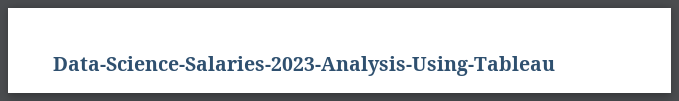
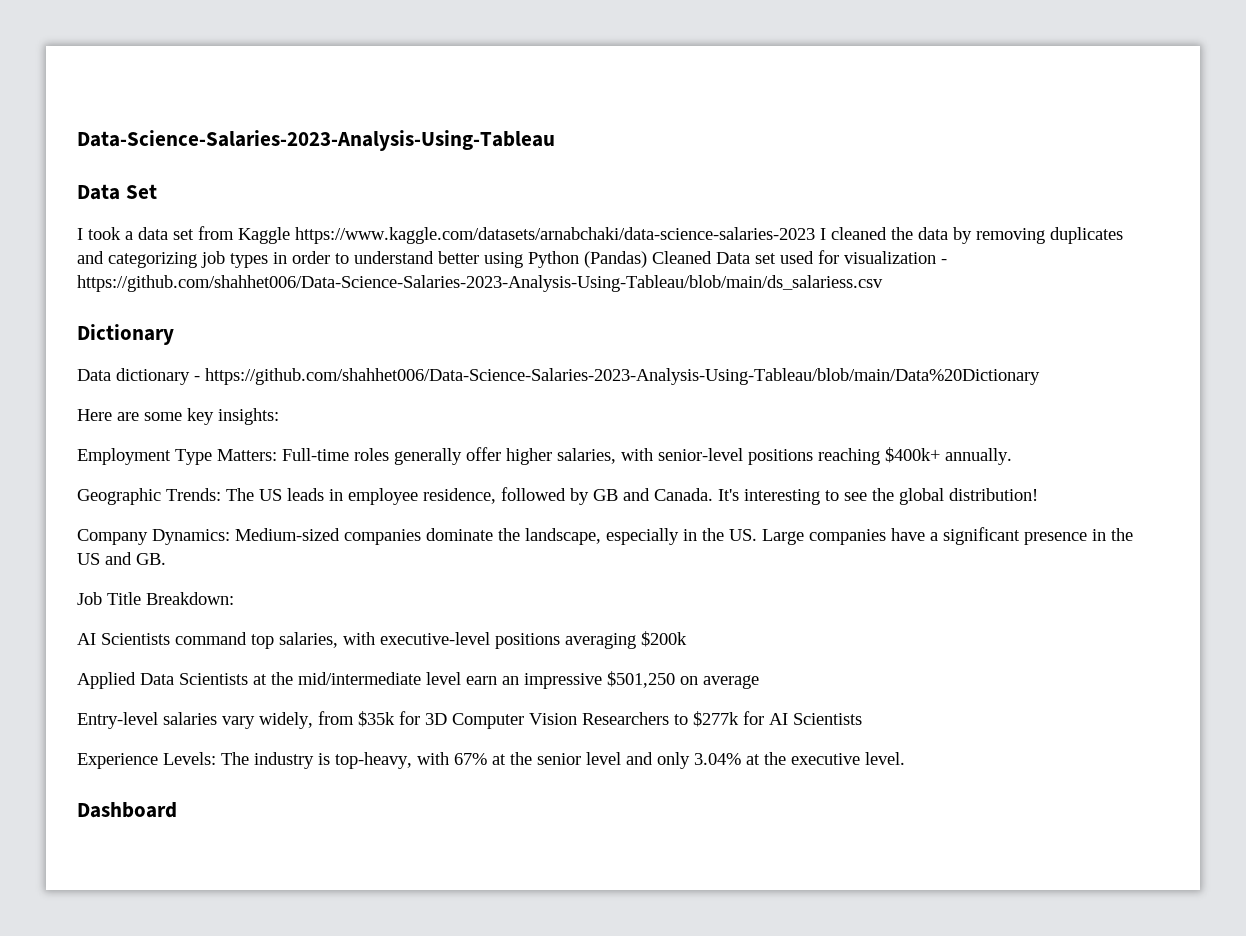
+ Data Set
+ I took a data set from Kaggle https://www.kaggle.com/datasets/arnabchaki/data-science-salaries-2023 I cleaned the data by removing duplicates and categorizing job types in order to understand better using Python (Pandas) Cleaned Data set used for visualization - https://github.com/shahhet006/Data-Science-Salaries-2023-Analysis-Using-Tableau/blob/main/ds_salariess.csv
+ Dictionary
+ Data dictionary - https://github.com/shahhet006/Data-Science-Salaries-2023-Analysis-Using-Tableau/blob/main/Data%20Dictionary
+ Here are some key insights:
+ Employment Type Matters: Full-time roles generally offer higher salaries, with senior-level positions reaching $400k+ annually.
+ Geographic Trends: The US leads in employee residence, followed by GB and Canada. It's interesting to see the global distribution!
+ Company Dynamics: Medium-sized companies dominate the landscape, especially in the US. Large companies have a significant presence in the US and GB.
+ Job Title Breakdown:
+ AI Scientists command top salaries, with executive-level positions averaging $200k
+ Applied Data Scientists at the mid/intermediate level earn an impressive $501,250 on average
+ Entry-level salaries vary widely, from $35k for 3D Computer Vision Researchers to $277k for AI Scientists
+ Experience Levels: The industry is top-heavy, with 67% at the senior level and only 3.04% at the executive level.
+ Dashboard

